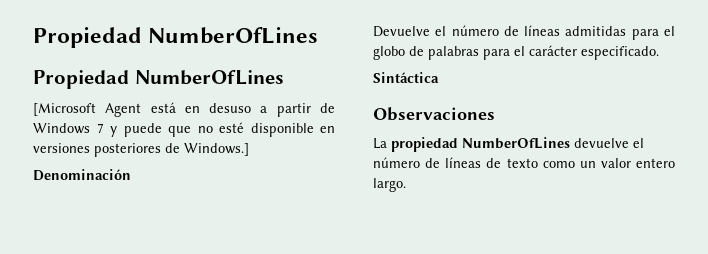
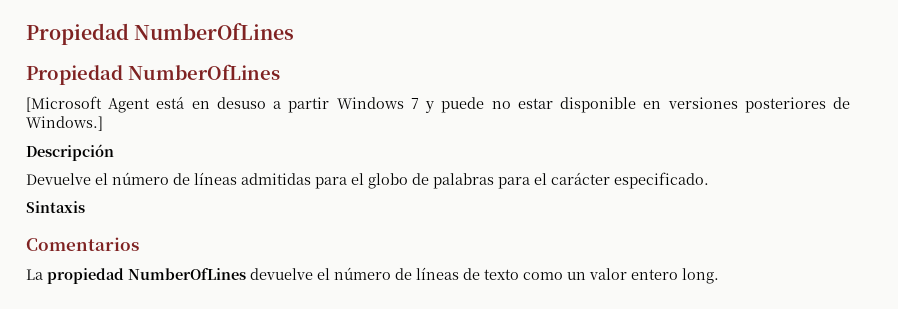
- [Microsoft Agent está en desuso a partir de Windows 7 y puede que no esté disponible en versiones posteriores de Windows.]
+ [Microsoft Agent está en desuso a partir Windows 7 y puede no estar disponible en versiones posteriores de Windows.]
- Denominación
+ Descripción
- Sintáctica
- Observaciones
+ Sintaxis
+ Comentarios
- La propiedad NumberOfLines devuelve el número de líneas de texto como un valor entero largo.
+ La propiedad NumberOfLines devuelve el número de líneas de texto como un valor entero long.

